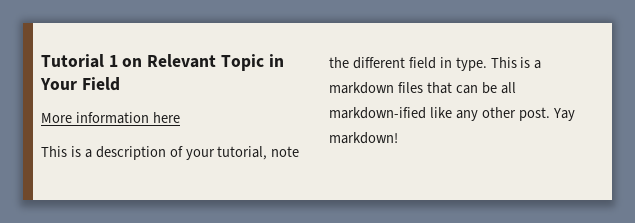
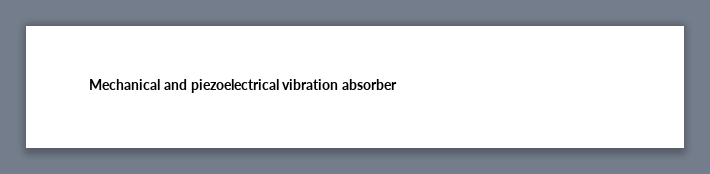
- Tutorial 1 on Relevant Topic in Your Field
- More information here
- This is a description of your tutorial, note the different field in type. This is a markdown files that can be all markdown-ified like any other post. Yay markdown!
+ Mechanical and piezoelectrical vibration absorber

